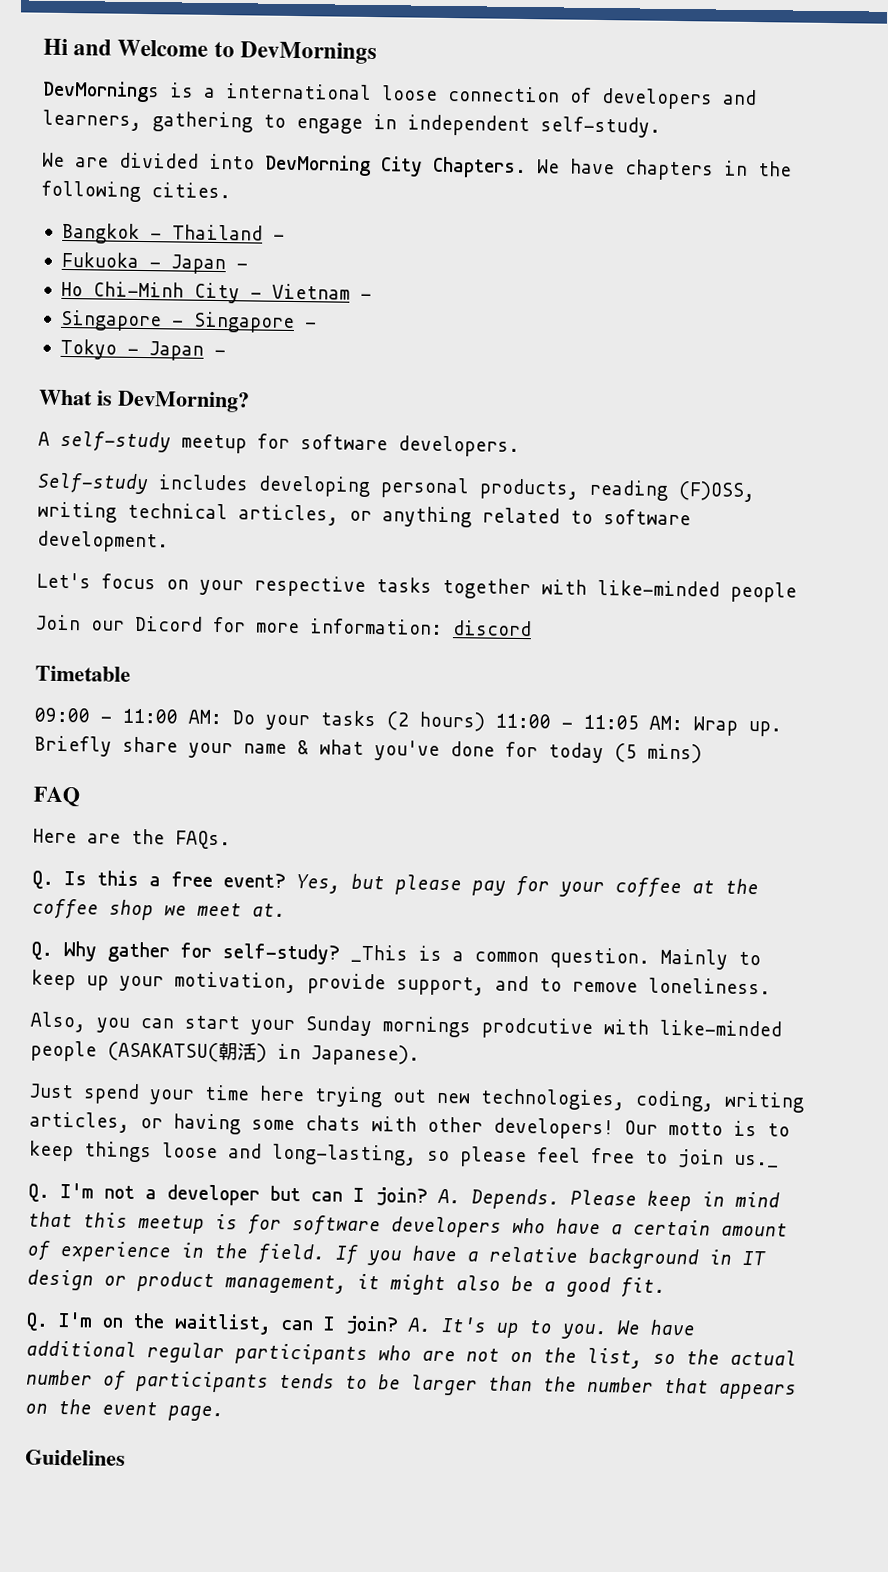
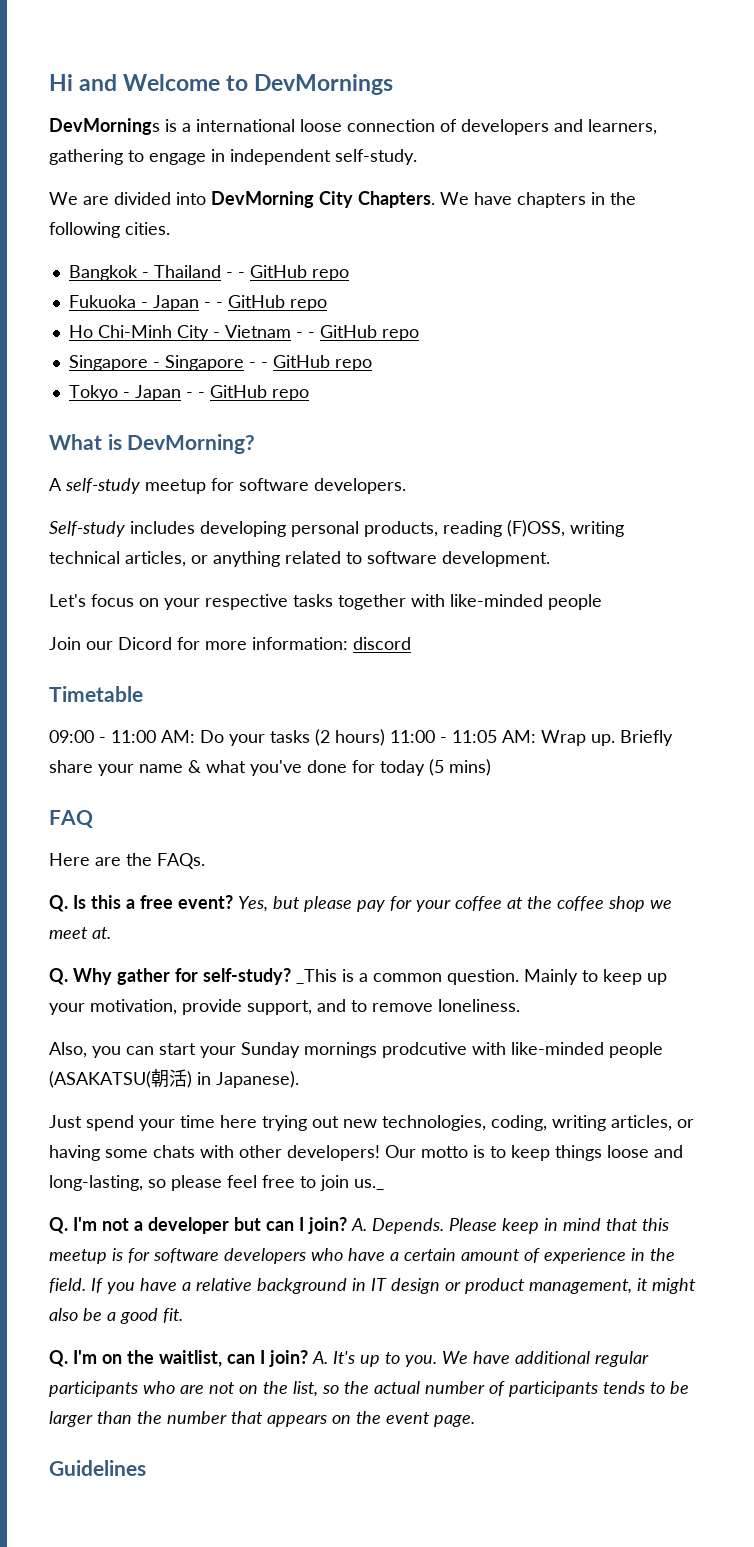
- Bangkok - Thailand -
+ Bangkok - Thailand - - GitHub repo
- Fukuoka - Japan -
+ Fukuoka - Japan - - GitHub repo
- Ho Chi-Minh City - Vietnam -
+ Ho Chi-Minh City - Vietnam - - GitHub repo
- Singapore - Singapore -
+ Singapore - Singapore - - GitHub repo
- Tokyo - Japan -
+ Tokyo - Japan - - GitHub repo

